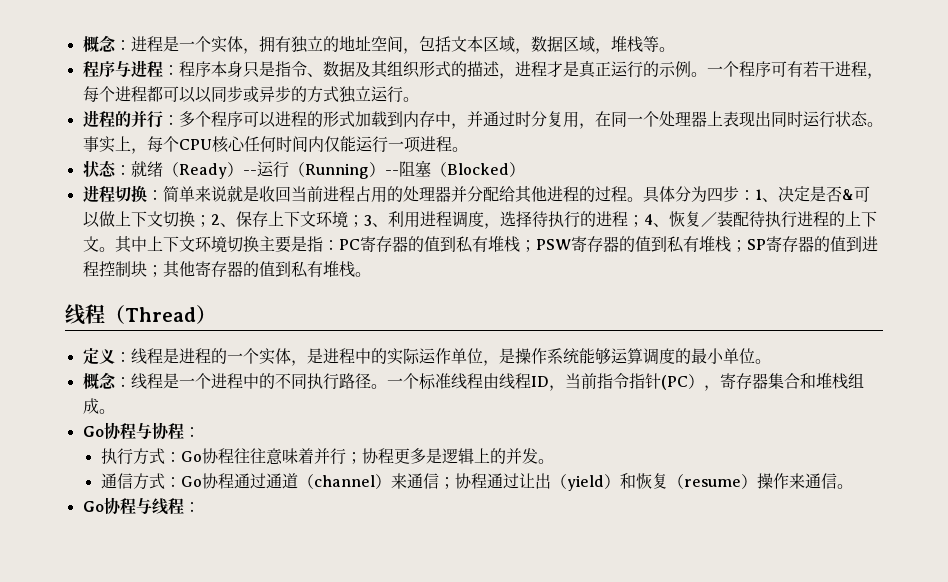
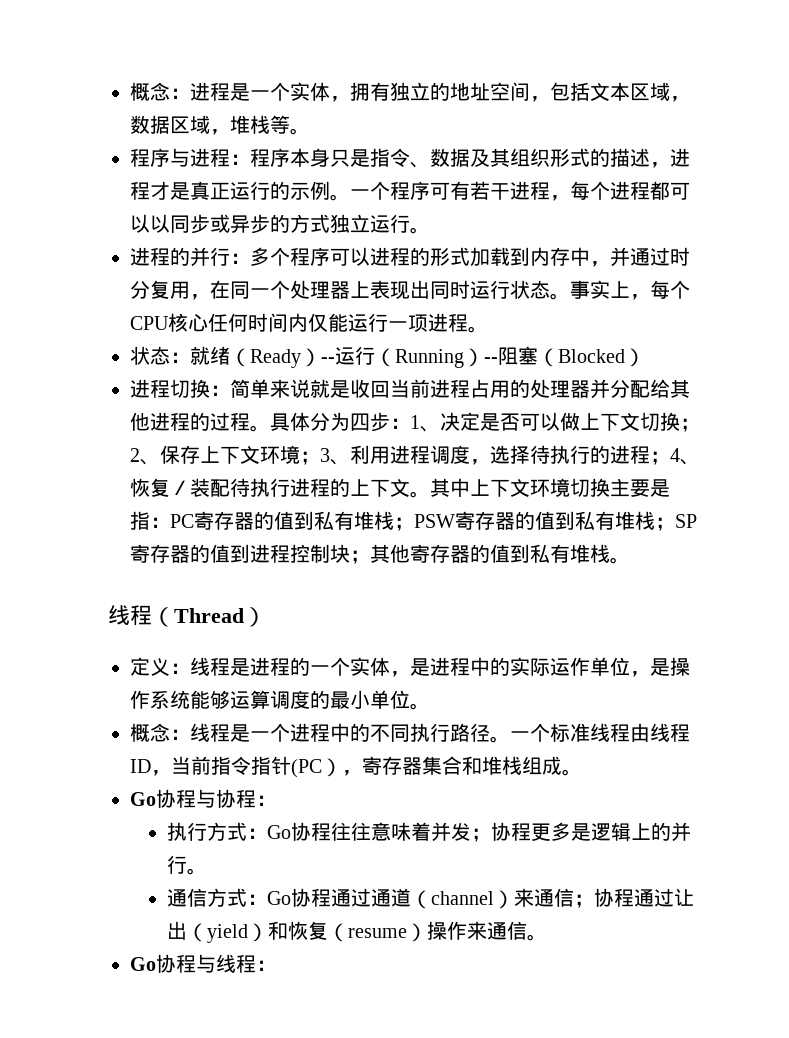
- 具体分为四步：1、决定是否&可以做上下文切换；2、保存上下文环境；3、利用进程调度，选择待执行的进程；4、恢复／装配待执行进程的上下文。
+ 具体分为四步：1、决定是否可以做上下文切换；2、保存上下文环境；3、利用进程调度，选择待执行的进程；4、恢复／装配待执行进程的上下文。
- 执行方式：Go协程往往意味着并行；协程更多是逻辑上的并发。
+ 执行方式：Go协程往往意味着并发；协程更多是逻辑上的并行。

